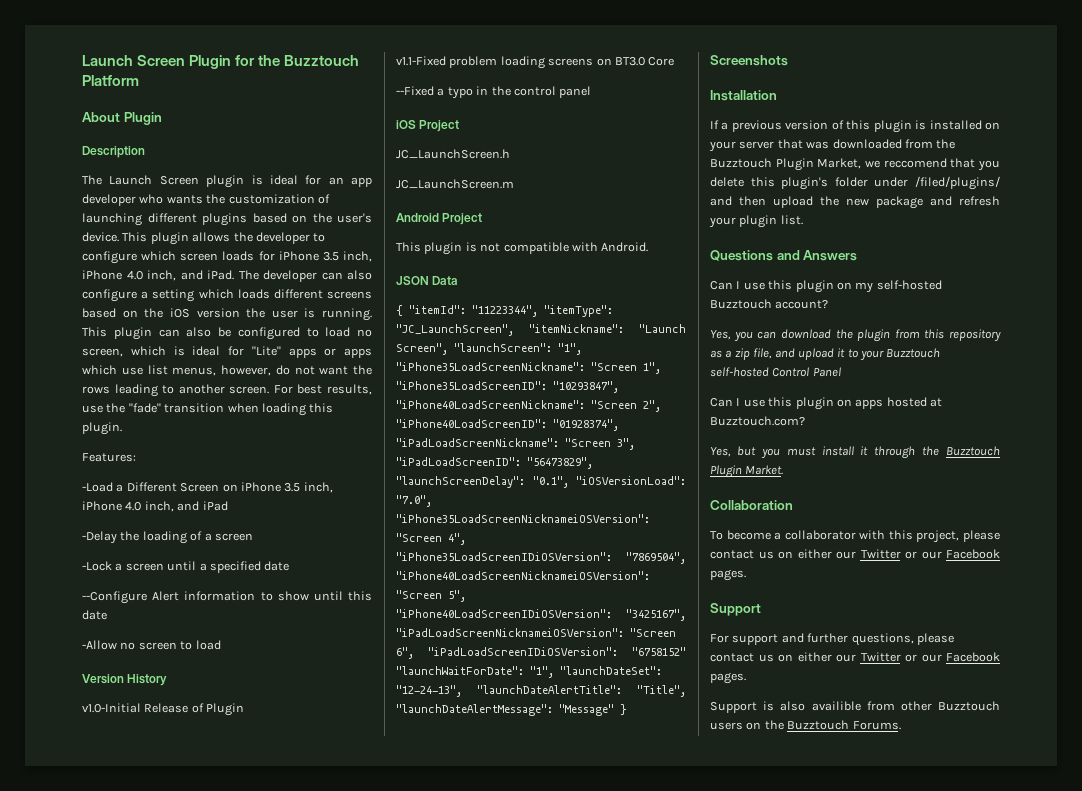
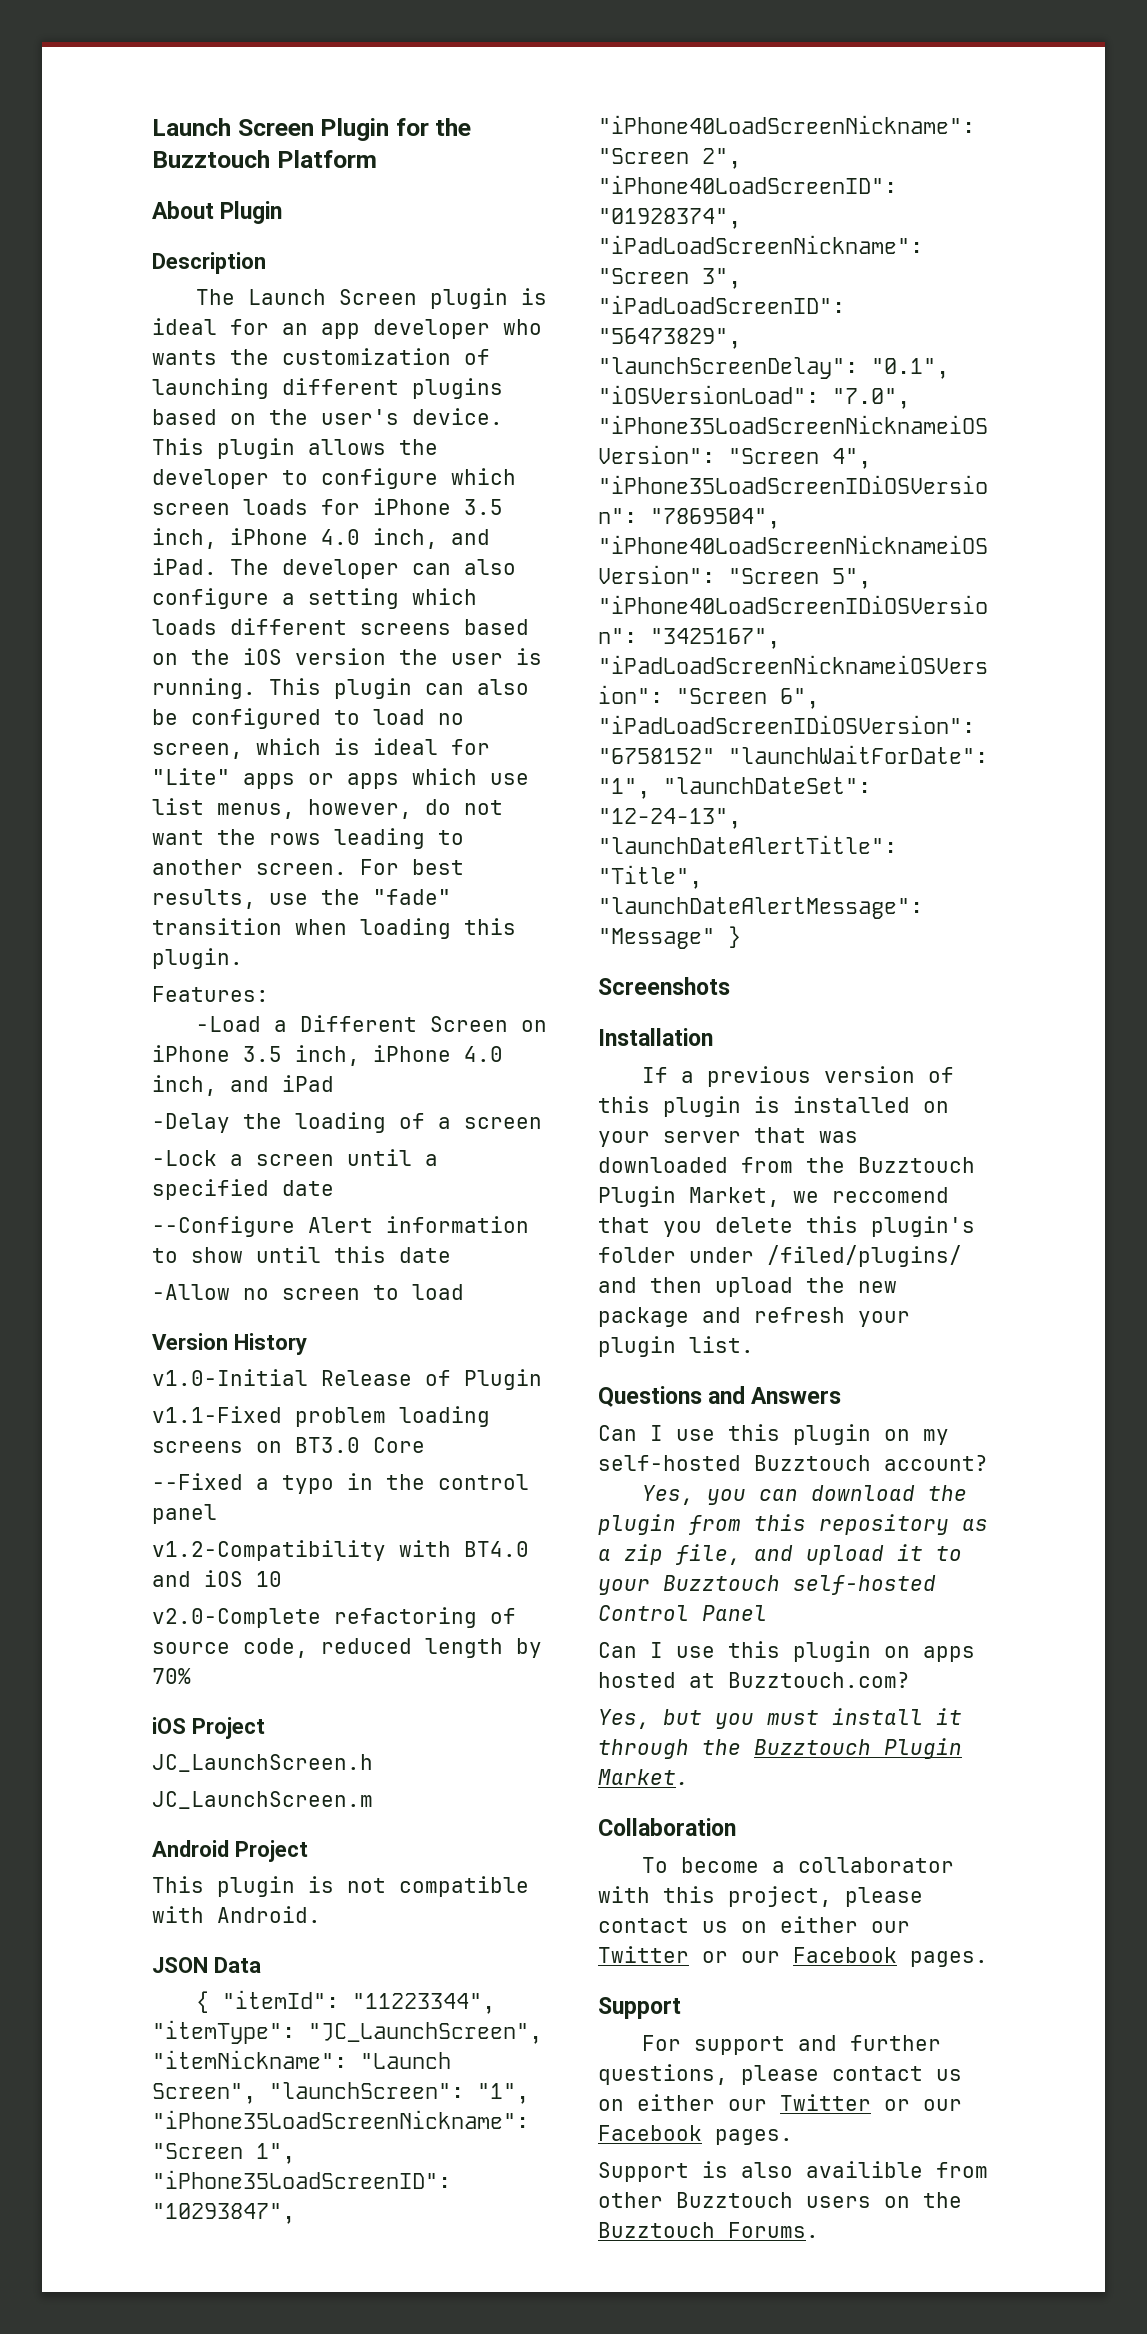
+ v1.2-Compatibility with BT4.0 and iOS 10
+ v2.0-Complete refactoring of source code, reduced length by 70%

